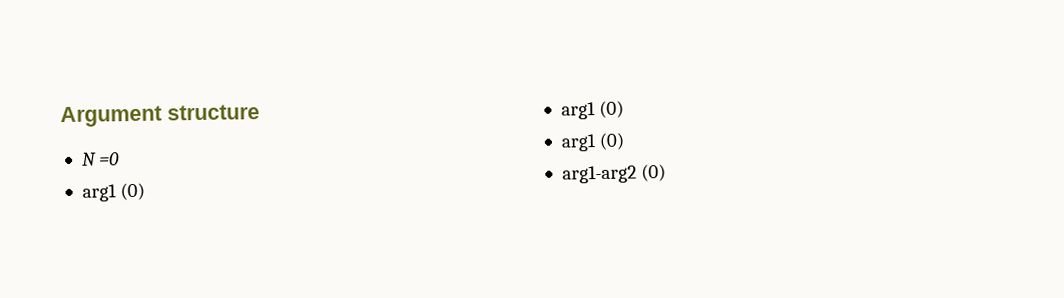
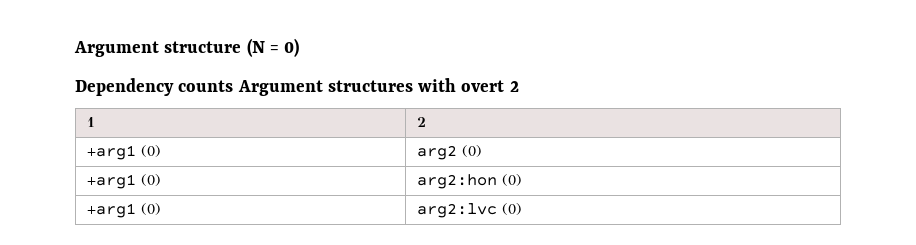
- Argument structure
- N =0
- arg1 (0)
- arg1 (0)
- arg1 (0)
- arg1-arg2 (0)
+ Argument structure (N = 0)
+ Dependency counts Argument structures with overt 2
+ 1 | 2
+ +arg1 (0) | arg2 (0)
+ +arg1 (0) | arg2:hon (0)
+ +arg1 (0) | arg2:lvc (0)

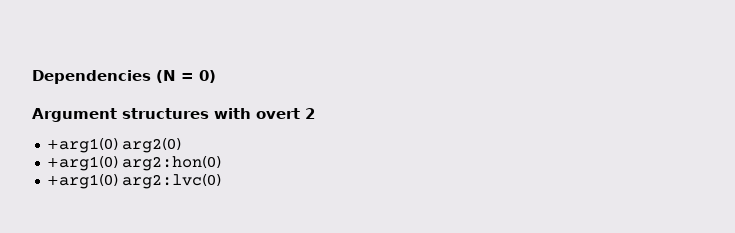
- Argument structure (N = 0)
+ Dependencies (N = 0)
- Dependency counts Argument structures with overt 2
+ Argument structures with overt 2
- 1 | 2
- +arg1 (0) | arg2 (0)
- +arg1 (0) | arg2:hon (0)
- +arg1 (0) | arg2:lvc (0)
+ +arg1(0) arg2(0)
+ +arg1(0) arg2:hon(0)
+ +arg1(0) arg2:lvc(0)

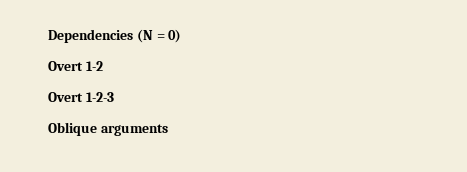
- Argument structures with overt 2
- +arg1(0) arg2(0)
- +arg1(0) arg2:hon(0)
- +arg1(0) arg2:lvc(0)
+ Overt 1-2
+ Overt 1-2-3
+ Oblique arguments

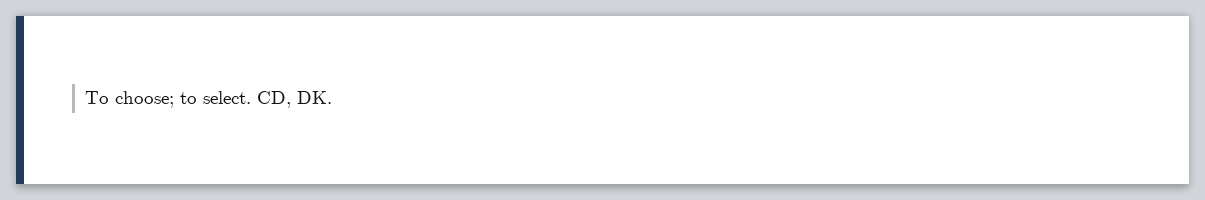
- Dependencies (N = 0)
- Overt 1-2
- Overt 1-2-3
- Oblique arguments
+ To choose; to select. CD, DK.

